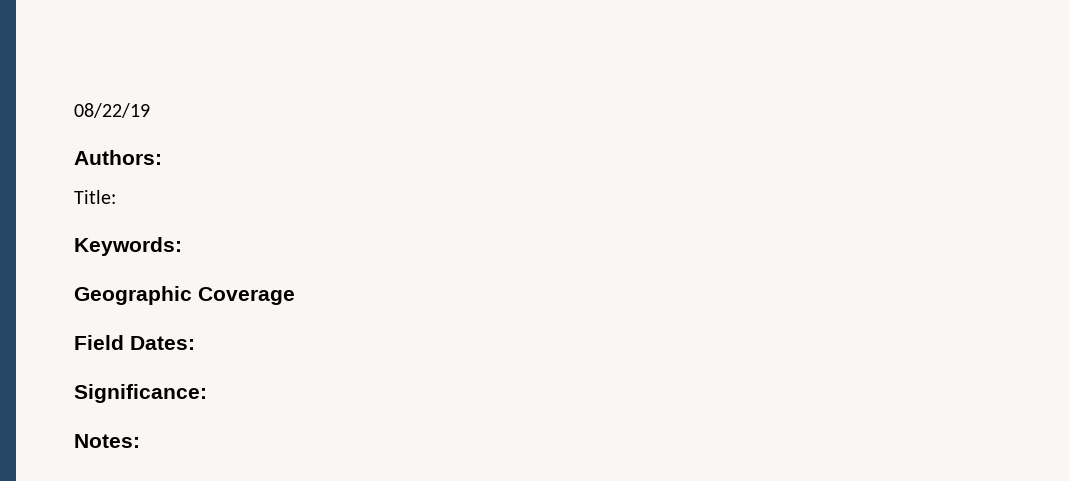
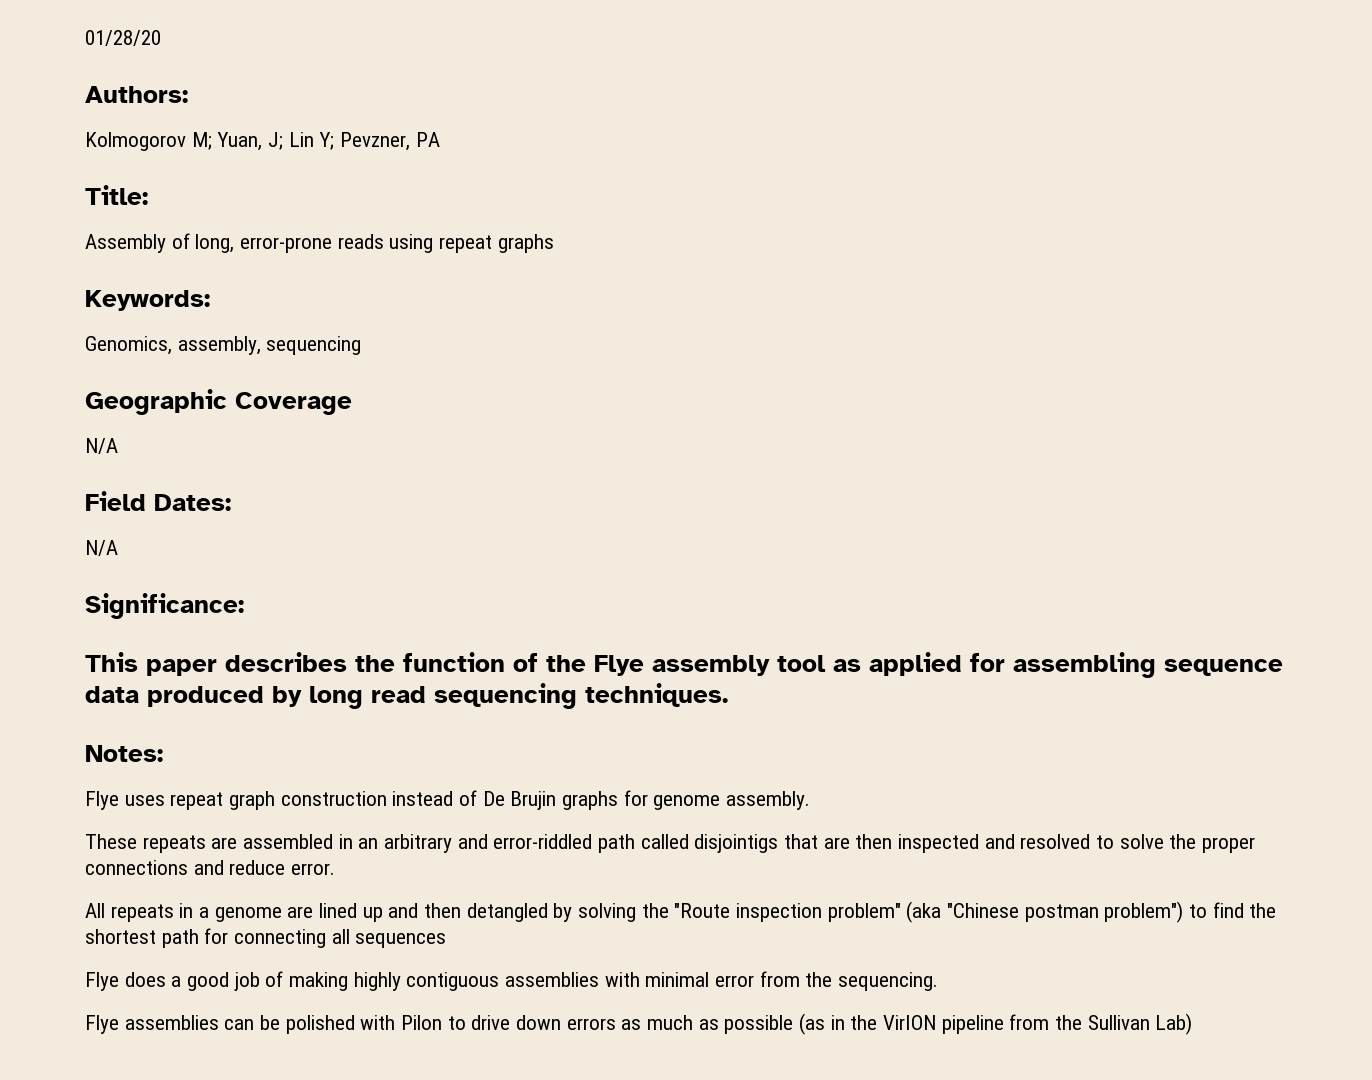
- 08/22/19
+ 01/28/20
+ Kolmogorov M; Yuan, J; Lin Y; Pevzner, PA
  Title:
+ Assembly of long, error-prone reads using repeat graphs
  Keywords:
+ Genomics, assembly, sequencing
  Geographic Coverage
+ N/A
  Field Dates:
+ N/A
+ This paper describes the function of the Flye assembly tool as applied for assembling sequence data produced by long read sequencing techniques.
  Notes:
+ Flye uses repeat graph construction instead of De Brujin graphs for genome assembly.
+ These repeats are assembled in an arbitrary and error-riddled path called disjointigs that are then inspected and resolved to solve the proper connections and reduce error.
+ All repeats in a genome are lined up and then detangled by solving the "Route inspection problem" (aka "Chinese postman problem") to find the shortest path for connecting all sequences
+ Flye does a good job of making highly contiguous assemblies with minimal error from the sequencing.
+ Flye assemblies can be polished with Pilon to drive down errors as much as possible (as in the VirION pipeline from the Sullivan Lab)

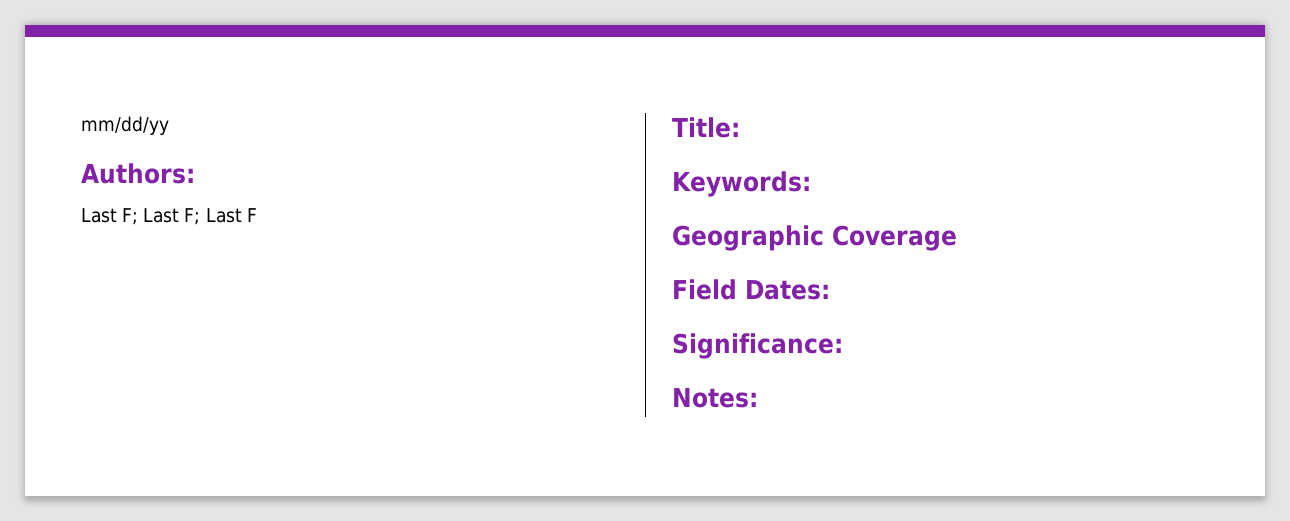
- 01/28/20
+ mm/dd/yy
- Kolmogorov M; Yuan, J; Lin Y; Pevzner, PA
+ Last F; Last F; Last F
  Title:
- Assembly of long, error-prone reads using repeat graphs
  Keywords:
- Genomics, assembly, sequencing
  Geographic Coverage
- N/A
  Field Dates:
- N/A
- This paper describes the function of the Flye assembly tool as applied for assembling sequence data produced by long read sequencing techniques.
  Notes:
- Flye uses repeat graph construction instead of De Brujin graphs for genome assembly.
- These repeats are assembled in an arbitrary and error-riddled path called disjointigs that are then inspected and resolved to solve the proper connections and reduce error.
- All repeats in a genome are lined up and then detangled by solving the "Route inspection problem" (aka "Chinese postman problem") to find the shortest path for connecting all sequences
- Flye does a good job of making highly contiguous assemblies with minimal error from the sequencing.
- Flye assemblies can be polished with Pilon to drive down errors as much as possible (as in the VirION pipeline from the Sullivan Lab)

